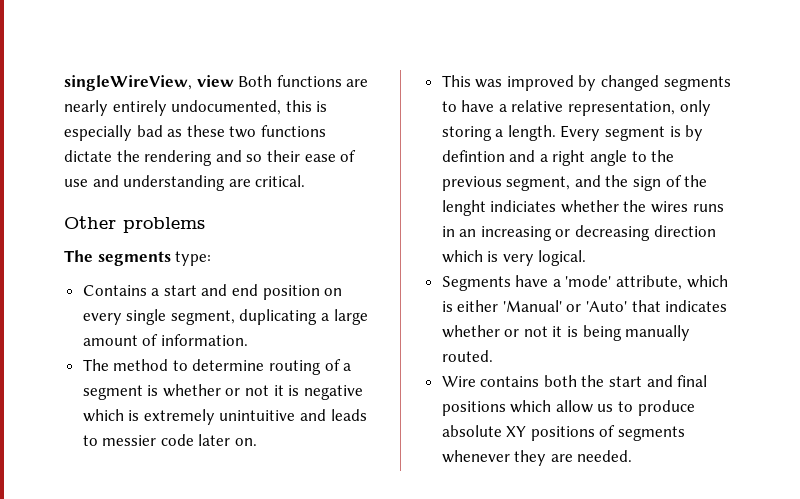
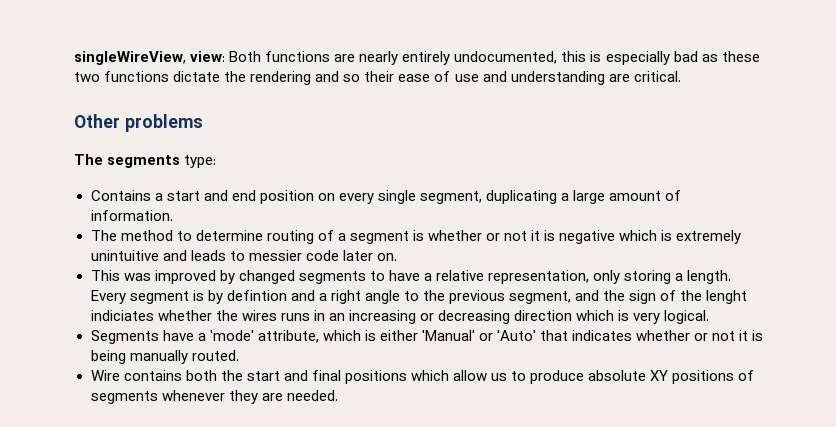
- singleWireView, view Both functions are nearly entirely undocumented, this is especially bad as these two functions dictate the rendering and so their ease of use and understanding are critical.
+ singleWireView, view: Both functions are nearly entirely undocumented, this is especially bad as these two functions dictate the rendering and so their ease of use and understanding are critical.

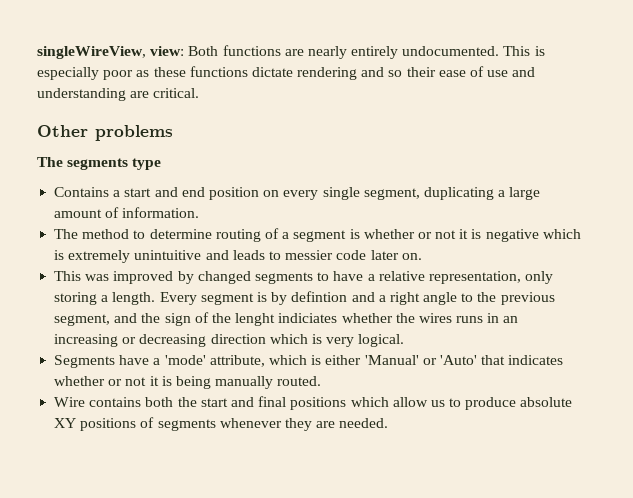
- singleWireView, view: Both functions are nearly entirely undocumented, this is especially bad as these two functions dictate the rendering and so their ease of use and understanding are critical.
+ singleWireView, view: Both functions are nearly entirely undocumented. This is especially poor as these functions dictate rendering and so their ease of use and understanding are critical.
- The segments type:
+ The segments type

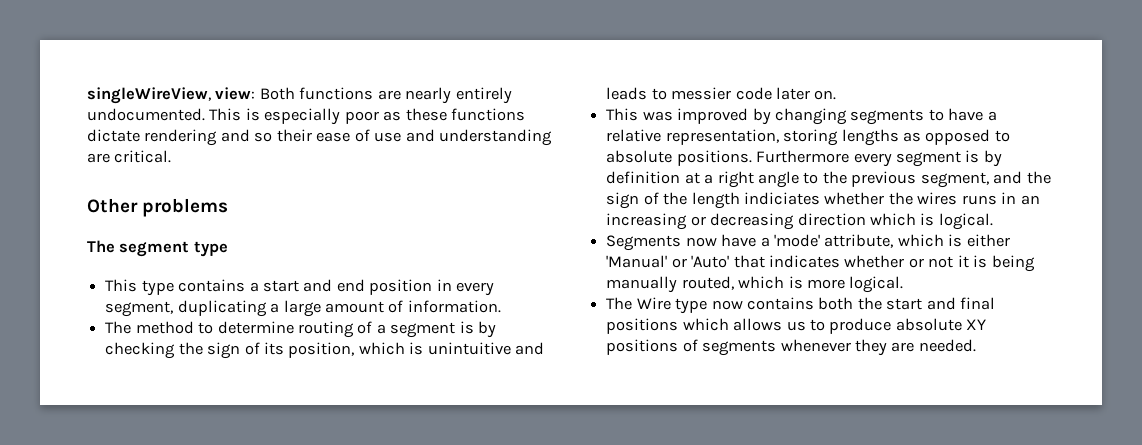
- The segments type
+ The segment type
- Contains a start and end position on every single segment, duplicating a large amount of information.
+ This type contains a start and end position in every segment, duplicating a large amount of information.
- The method to determine routing of a segment is whether or not it is negative which is extremely unintuitive and leads to messier code later on.
+ The method to determine routing of a segment is by checking the sign of its position, which is unintuitive and leads to messier code later on.
- This was improved by changed segments to have a relative representation, only storing a length. Every segment is by defintion and a right angle to the previous segment, and the sign of the lenght indiciates whether the wires runs in an increasing or decreasing direction which is very logical.
+ This was improved by changing segments to have a relative representation, storing lengths as opposed to absolute positions. Furthermore every segment is by definition at a right angle to the previous segment, and the sign of the length indiciates whether the wires runs in an increasing or decreasing direction which is logical.
- Segments have a 'mode' attribute, which is either 'Manual' or 'Auto' that indicates whether or not it is being manually routed.
- Wire contains both the start and final positions which allow us to produce absolute XY positions of segments whenever they are needed.
+ Segments now have a 'mode' attribute, which is either 'Manual' or 'Auto' that indicates whether or not it is being manually routed, which is more logical.
+ The Wire type now contains both the start and final positions which allows us to produce absolute XY positions of segments whenever they are needed.

